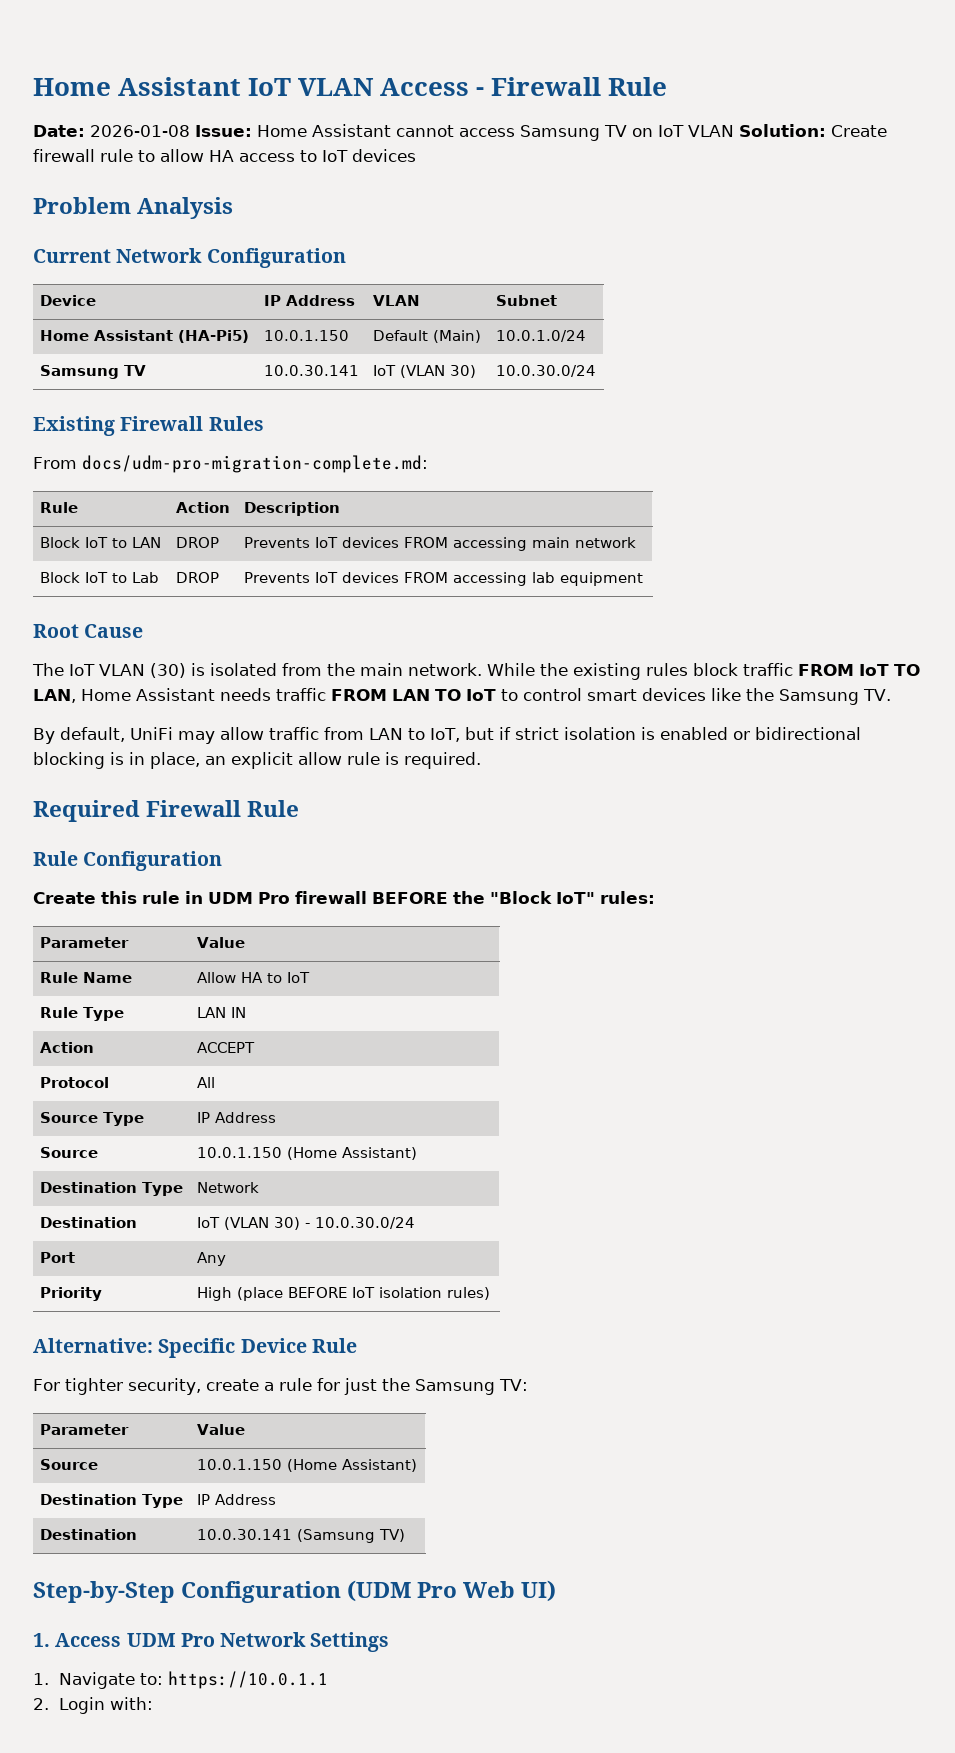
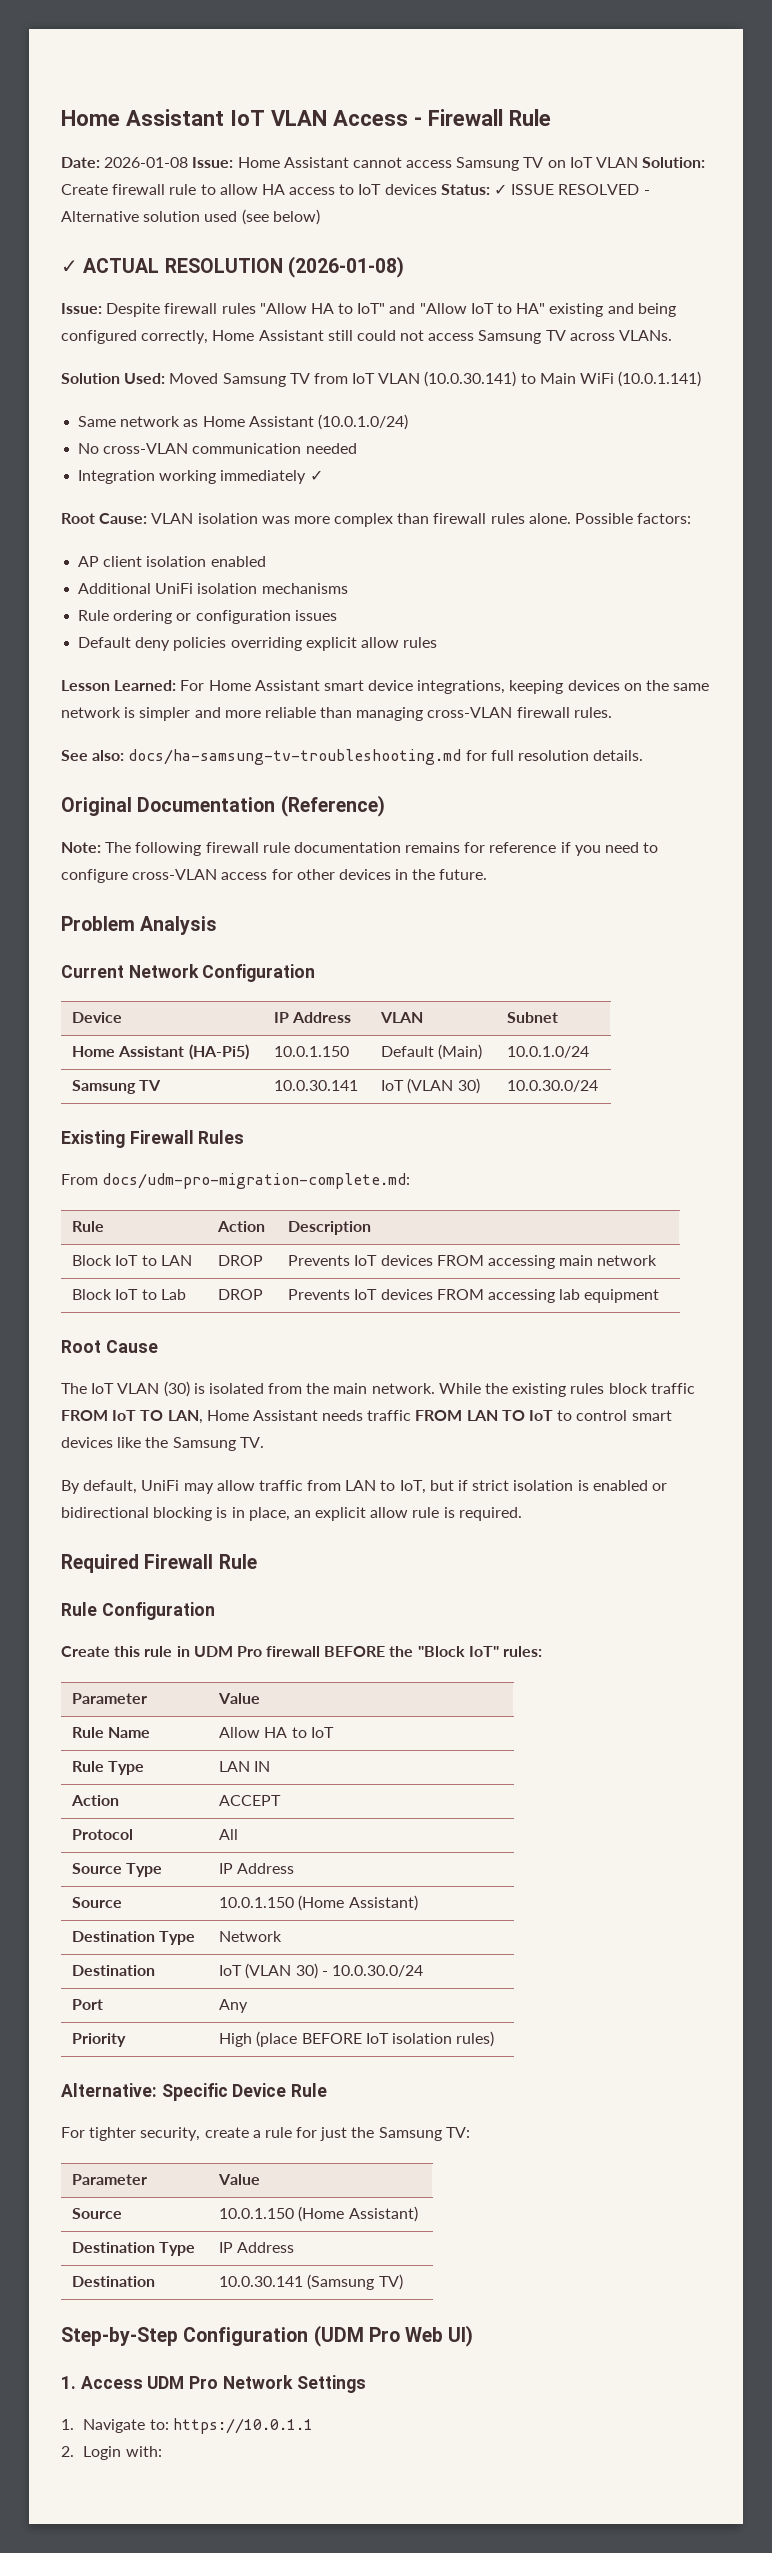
- Date: 2026-01-08 Issue: Home Assistant cannot access Samsung TV on IoT VLAN Solution: Create firewall rule to allow HA access to IoT devices
+ Date: 2026-01-08 Issue: Home Assistant cannot access Samsung TV on IoT VLAN Solution: Create firewall rule to allow HA access to IoT devices Status: ✓ ISSUE RESOLVED - Alternative solution used (see below)
+ ✓ ACTUAL RESOLUTION (2026-01-08)
+ Issue: Despite firewall rules "Allow HA to IoT" and "Allow IoT to HA" existing and being configured correctly, Home Assistant still could not access Samsung TV across VLANs.
+ Solution Used: Moved Samsung TV from IoT VLAN (10.0.30.141) to Main WiFi (10.0.1.141)
+ Same network as Home Assistant (10.0.1.0/24)
+ No cross-VLAN communication needed
+ Integration working immediately ✓
+ Root Cause: VLAN isolation was more complex than firewall rules alone. Possible factors:
+ AP client isolation enabled
+ Additional UniFi isolation mechanisms
+ Rule ordering or configuration issues
+ Default deny policies overriding explicit allow rules
+ Lesson Learned: For Home Assistant smart device integrations, keeping devices on the same network is simpler and more reliable than managing cross-VLAN firewall rules.
+ See also: docs/ha-samsung-tv-troubleshooting.md for full resolution details.
+ Original Documentation (Reference)
+ Note: The following firewall rule documentation remains for reference if you need to configure cross-VLAN access for other devices in the future.

